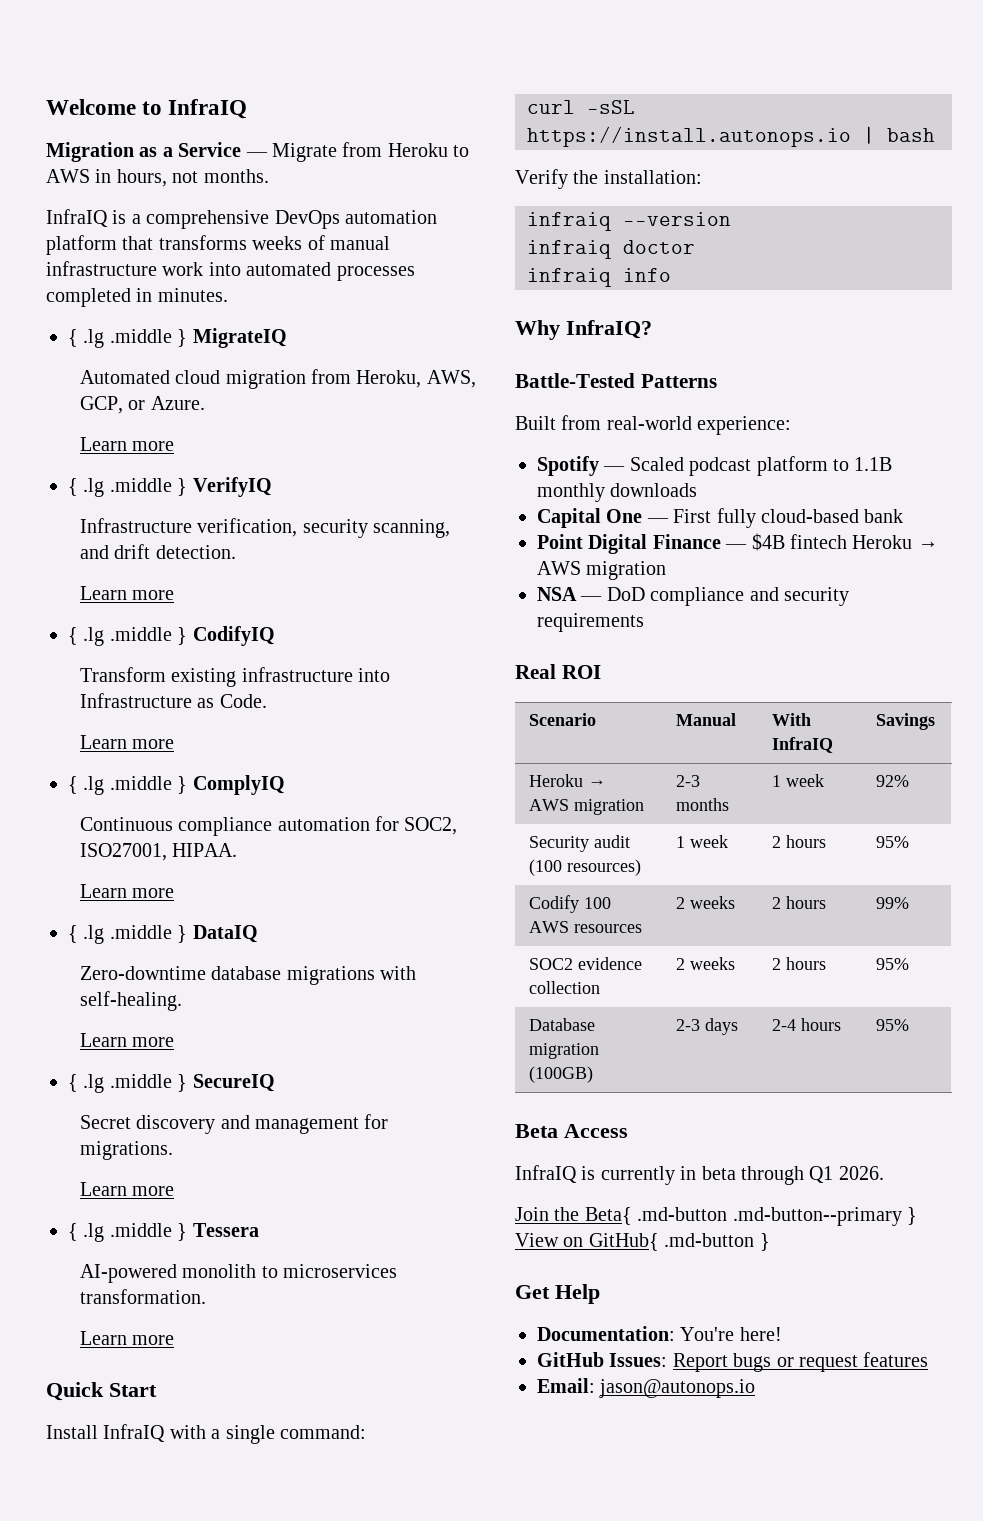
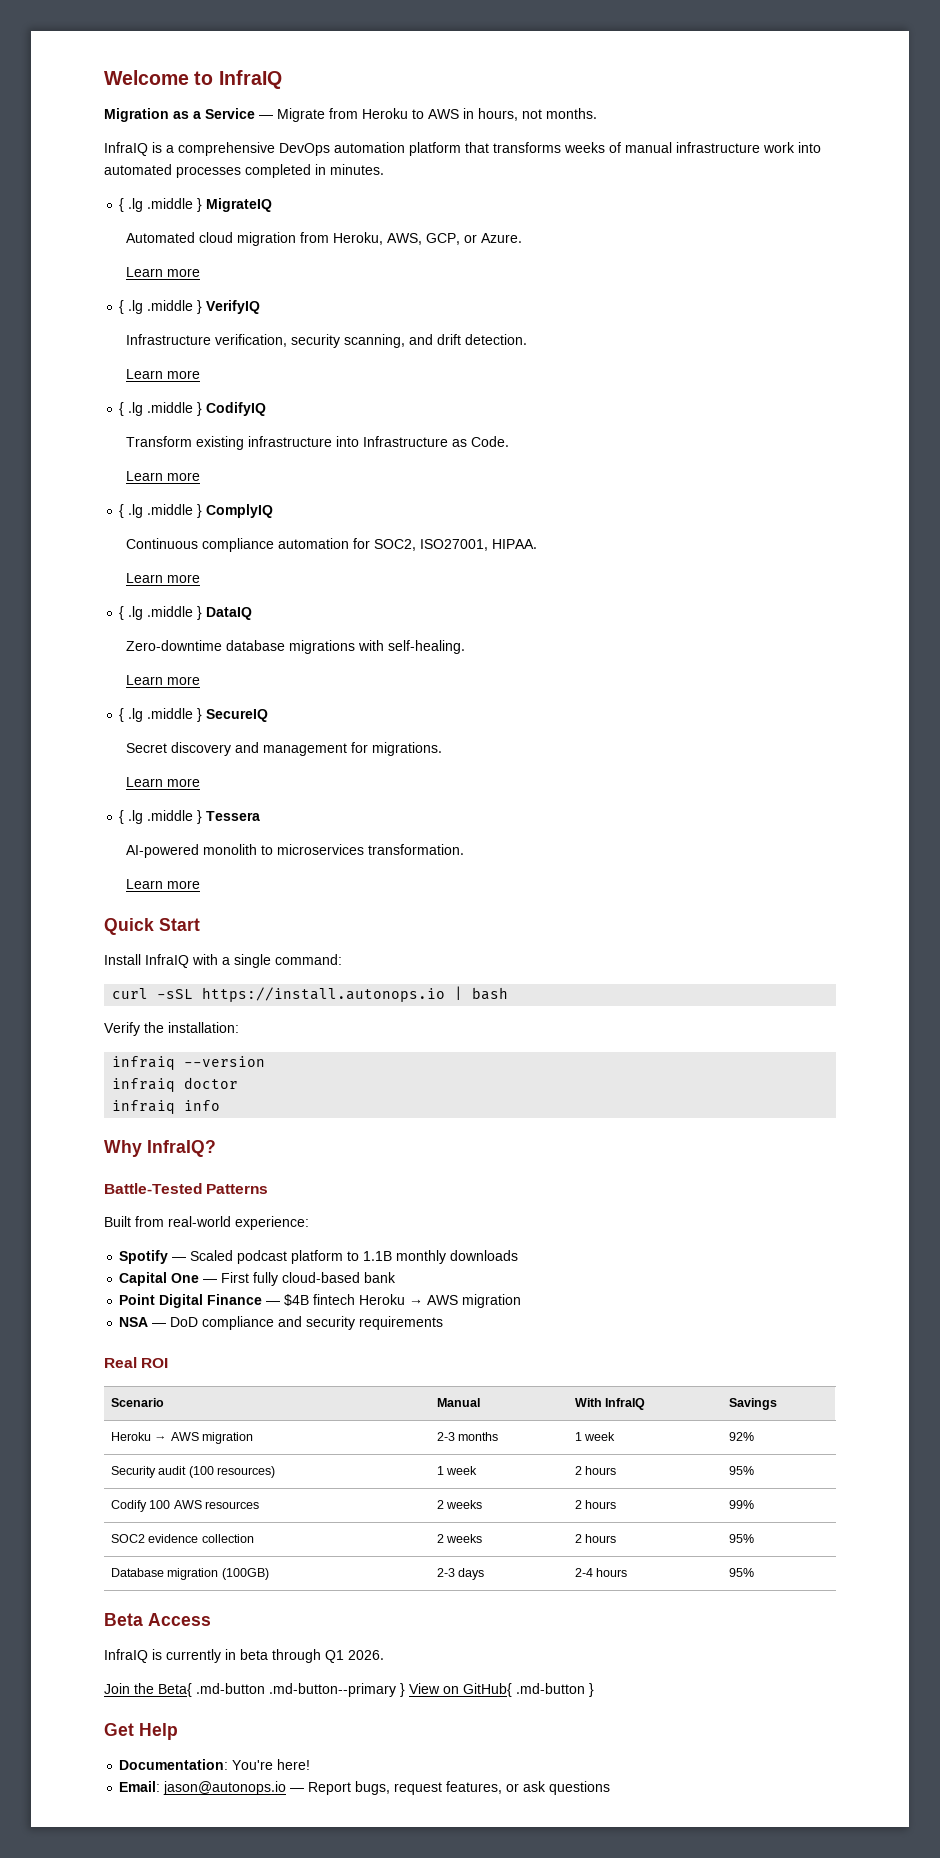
- GitHub Issues: Report bugs or request features
- Email: jason@autonops.io
+ Email: jason@autonops.io — Report bugs, request features, or ask questions

